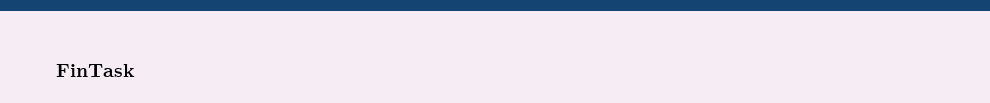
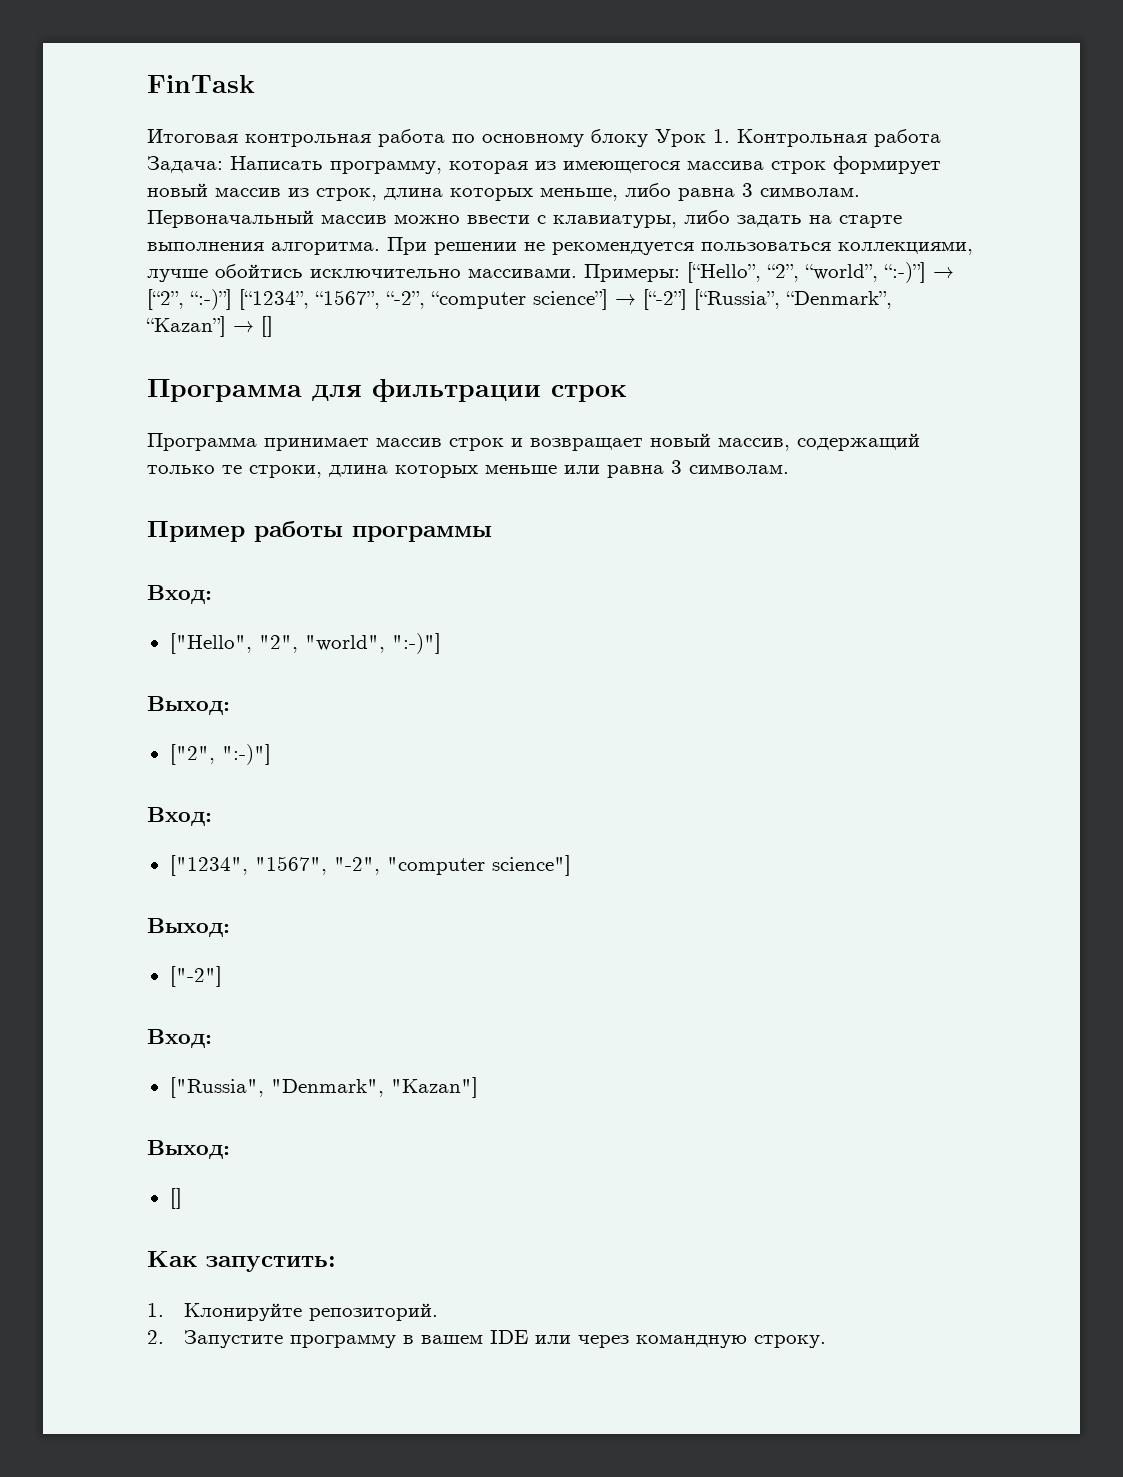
+ Итоговая контрольная работа по основному блоку Урок 1. Контрольная работа Задача: Написать программу, которая из имеющегося массива строк формирует новый массив из строк, длина которых меньше, либо равна 3 символам. Первоначальный массив можно ввести с клавиатуры, либо задать на старте выполнения алгоритма. При решении не рекомендуется пользоваться коллекциями, лучше обойтись исключительно массивами. Примеры: [“Hello”, “2”, “world”, “:-)”] → [“2”, “:-)”] [“1234”, “1567”, “-2”, “computer science”] → [“-2”] [“Russia”, “Denmark”, “Kazan”] → []
+ Программа для фильтрации строк
+ Программа принимает массив строк и возвращает новый массив, содержащий только те строки, длина которых меньше или равна 3 символам.
+ Пример работы программы
+ Вход:
+ ["Hello", "2", "world", ":-)"]
+ Выход:
+ ["2", ":-)"]
+ Вход:
+ ["1234", "1567", "-2", "computer science"]
+ Выход:
+ ["-2"]
+ Вход:
+ ["Russia", "Denmark", "Kazan"]
+ Выход:
+ []
+ Как запустить:
+ 1. Клонируйте репозиторий.
+ 2. Запустите программу в вашем IDE или через командную строку.

